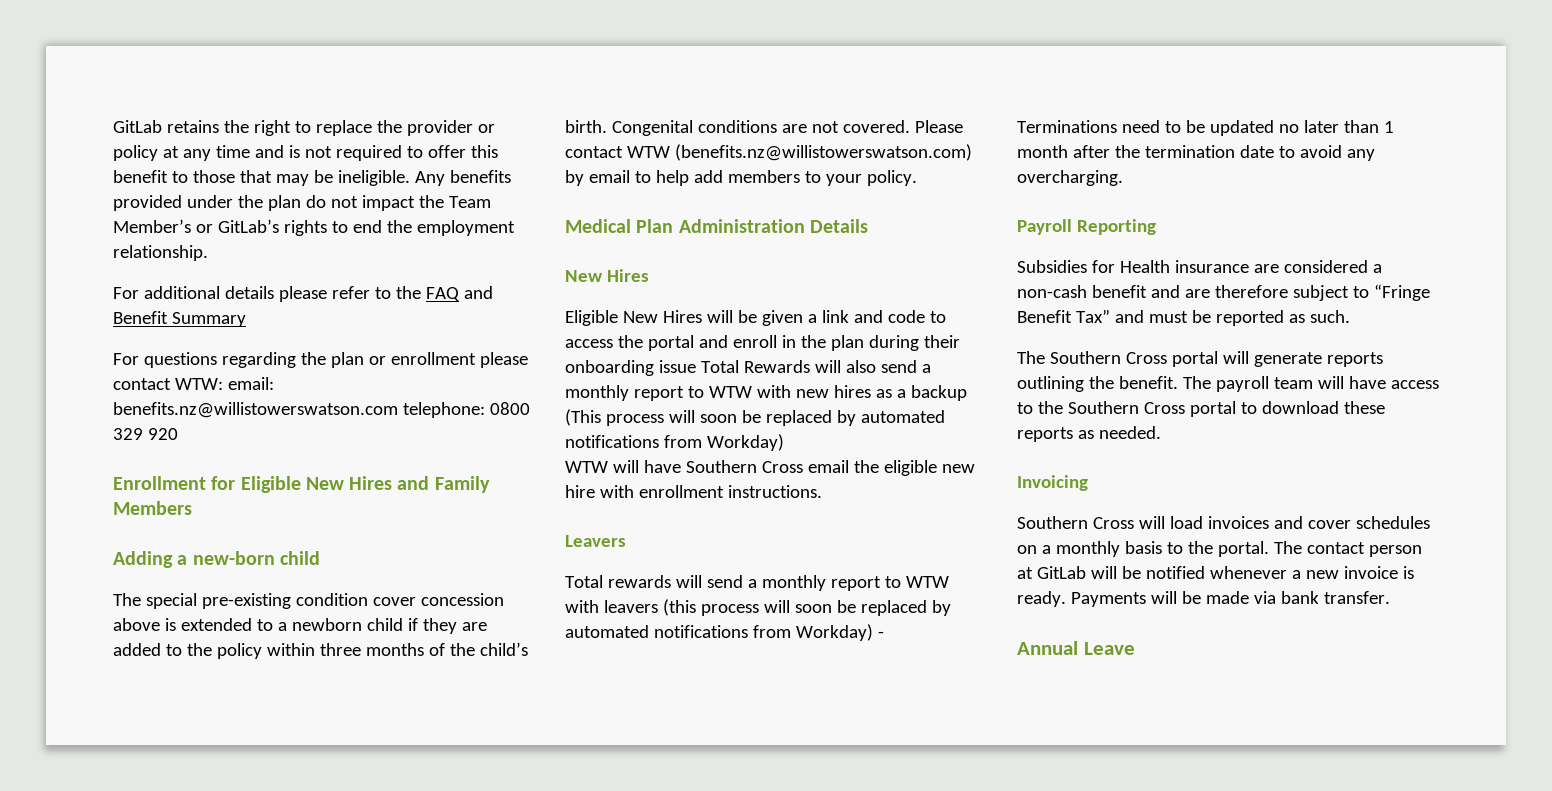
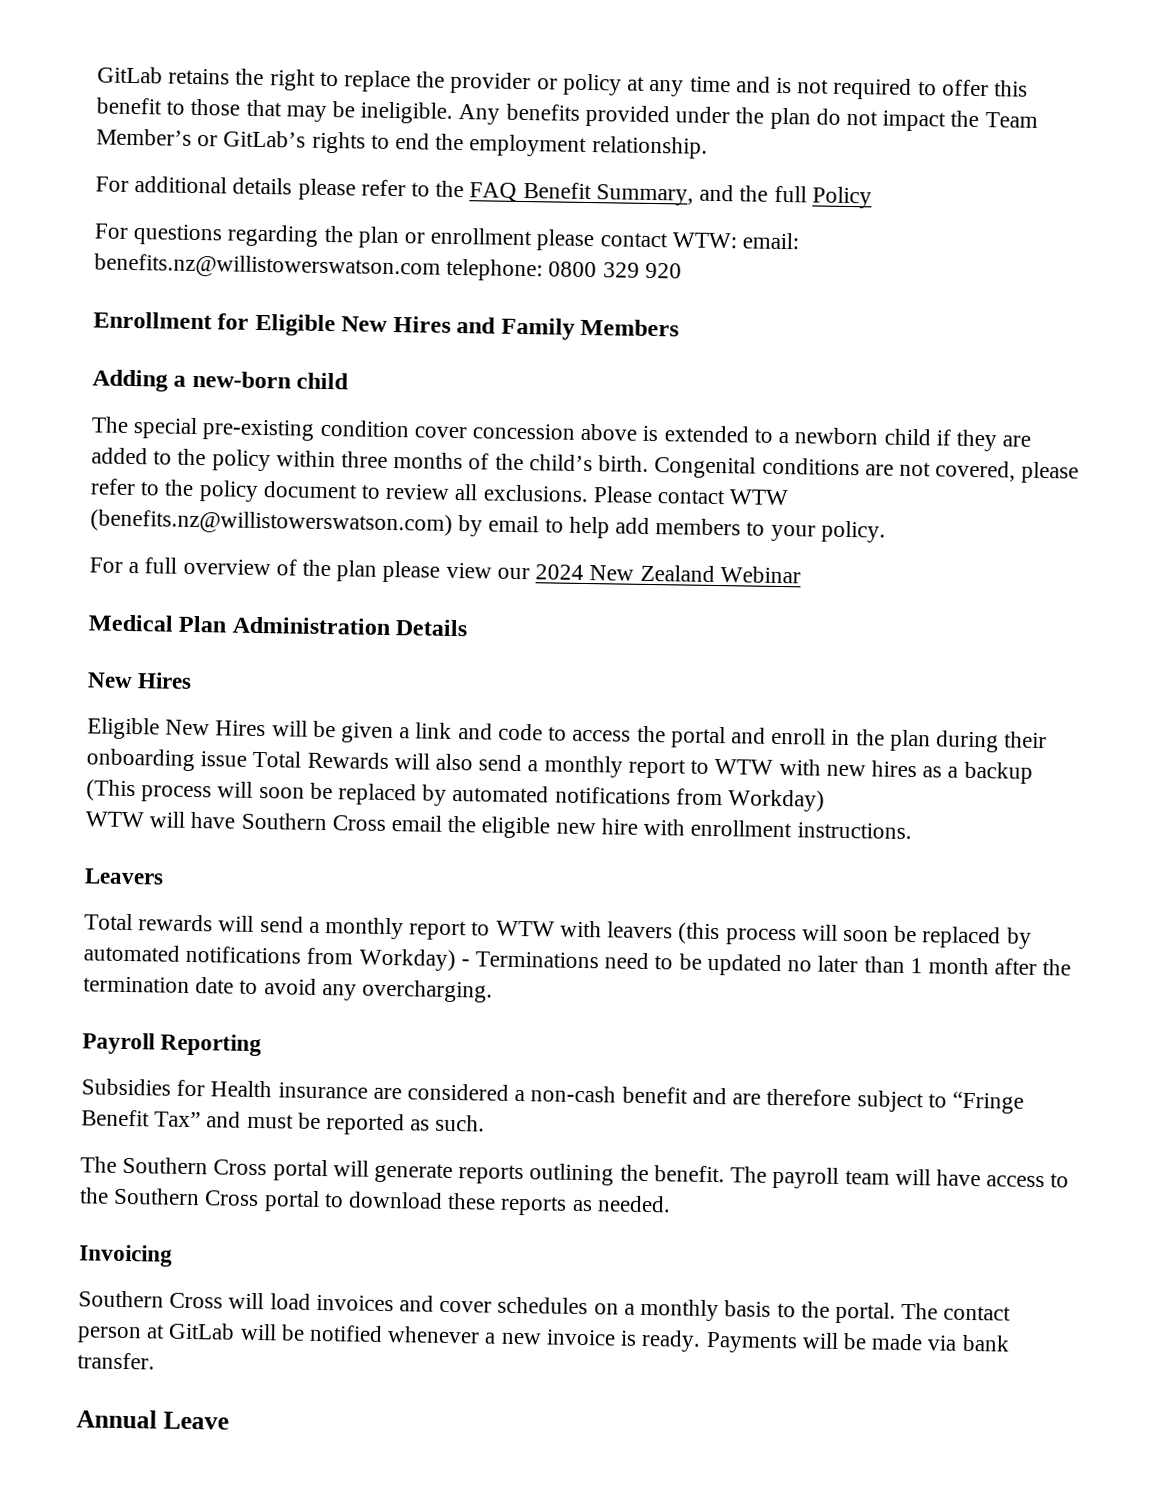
- For additional details please refer to the FAQ and Benefit Summary
+ For additional details please refer to the FAQ Benefit Summary, and the full Policy
- Congenital conditions are not covered.
+ Congenital conditions are not covered, please refer to the policy document to review all exclusions.
+ For a full overview of the plan please view our 2024 New Zealand Webinar

